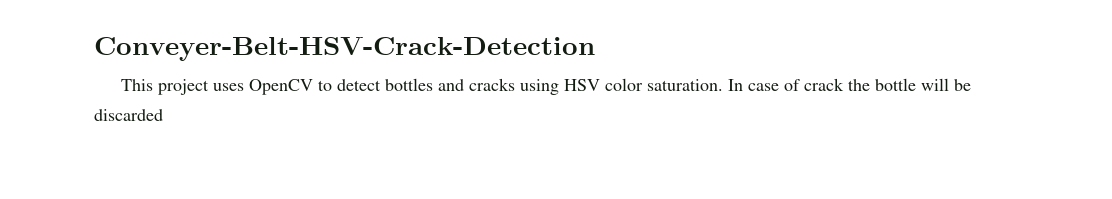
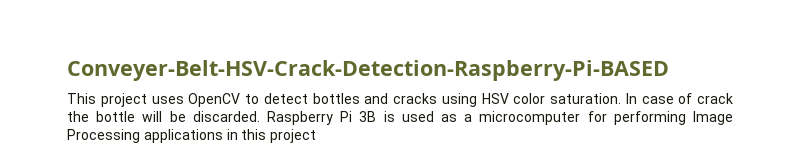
- Conveyer-Belt-HSV-Crack-Detection
+ Conveyer-Belt-HSV-Crack-Detection-Raspberry-Pi-BASED
- In case of crack the bottle will be discarded
+ In case of crack the bottle will be discarded. Raspberry Pi 3B is used as a microcomputer for performing Image Processing applications in this project

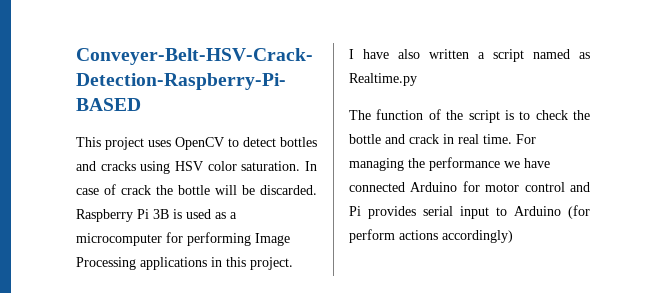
- Raspberry Pi 3B is used as a microcomputer for performing Image Processing applications in this project
+ Raspberry Pi 3B is used as a microcomputer for performing Image Processing applications in this project.
+ I have also written a script named as Realtime.py
+ The function of the script is to check the bottle and crack in real time. For managing the performance we have connected Arduino for motor control and Pi provides serial input to Arduino (for perform actions accordingly)

